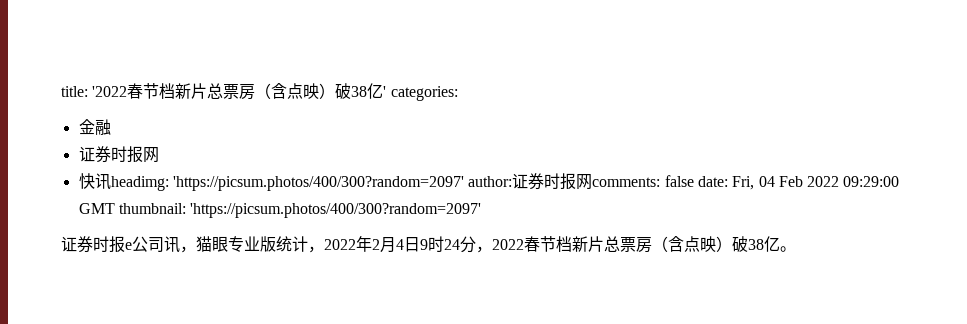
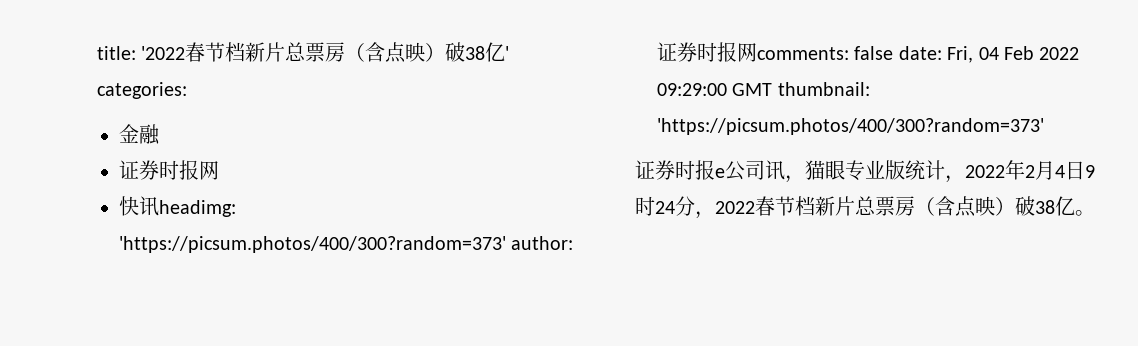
- 快讯headimg: 'https://picsum.photos/400/300?random=2097' author:证券时报网comments: false date: Fri, 04 Feb 2022 09:29:00 GMT thumbnail: 'https://picsum.photos/400/300?random=2097'
+ 快讯headimg: 'https://picsum.photos/400/300?random=373' author:证券时报网comments: false date: Fri, 04 Feb 2022 09:29:00 GMT thumbnail: 'https://picsum.photos/400/300?random=373'

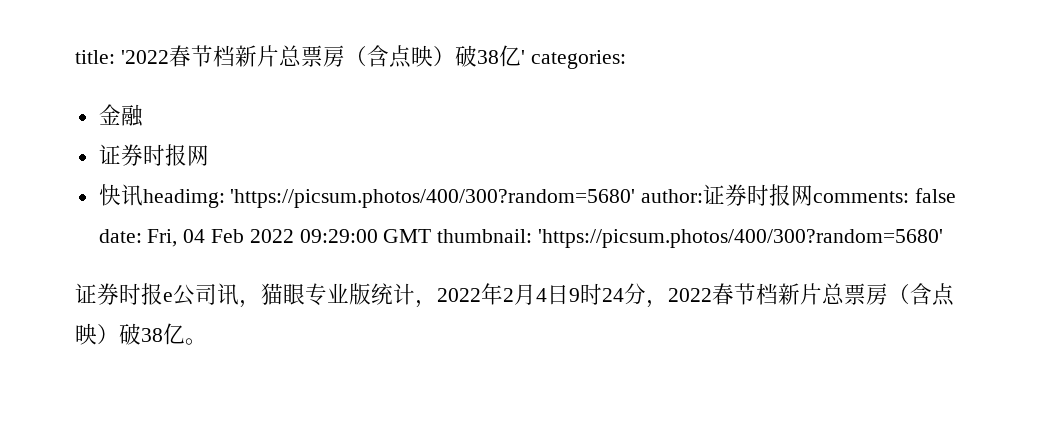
- 快讯headimg: 'https://picsum.photos/400/300?random=373' author:证券时报网comments: false date: Fri, 04 Feb 2022 09:29:00 GMT thumbnail: 'https://picsum.photos/400/300?random=373'
+ 快讯headimg: 'https://picsum.photos/400/300?random=5680' author:证券时报网comments: false date: Fri, 04 Feb 2022 09:29:00 GMT thumbnail: 'https://picsum.photos/400/300?random=5680'

